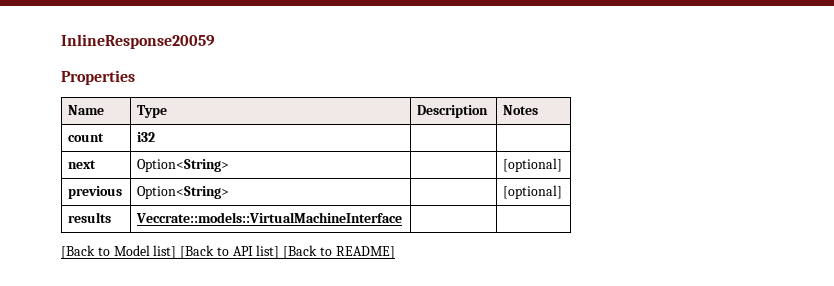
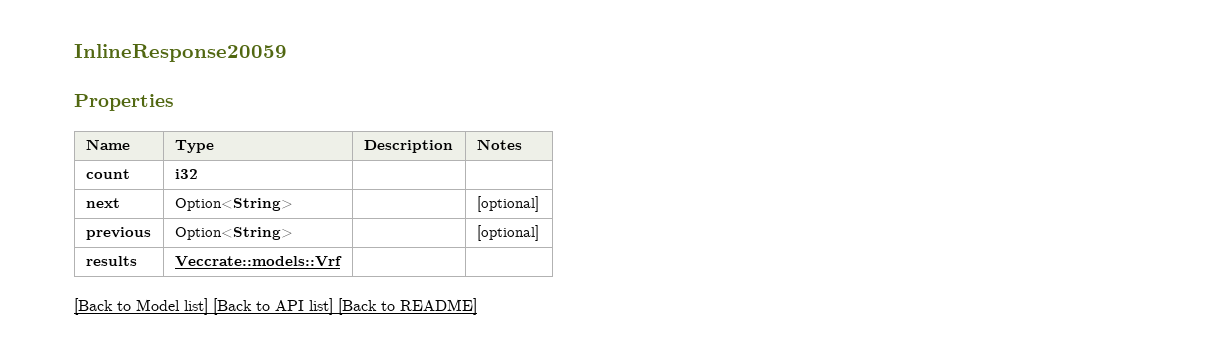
- results | Veccrate::models::VirtualMachineInterface | |
+ results | Veccrate::models::Vrf | |

